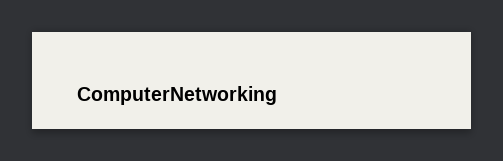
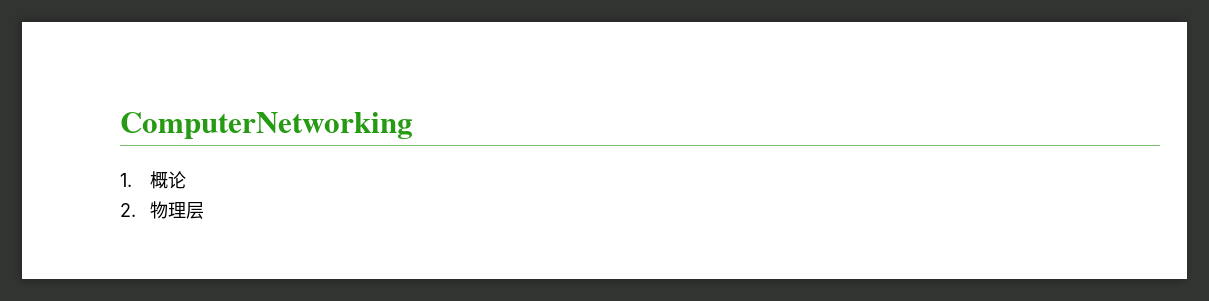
+ 1.概论
+ 2.物理层

